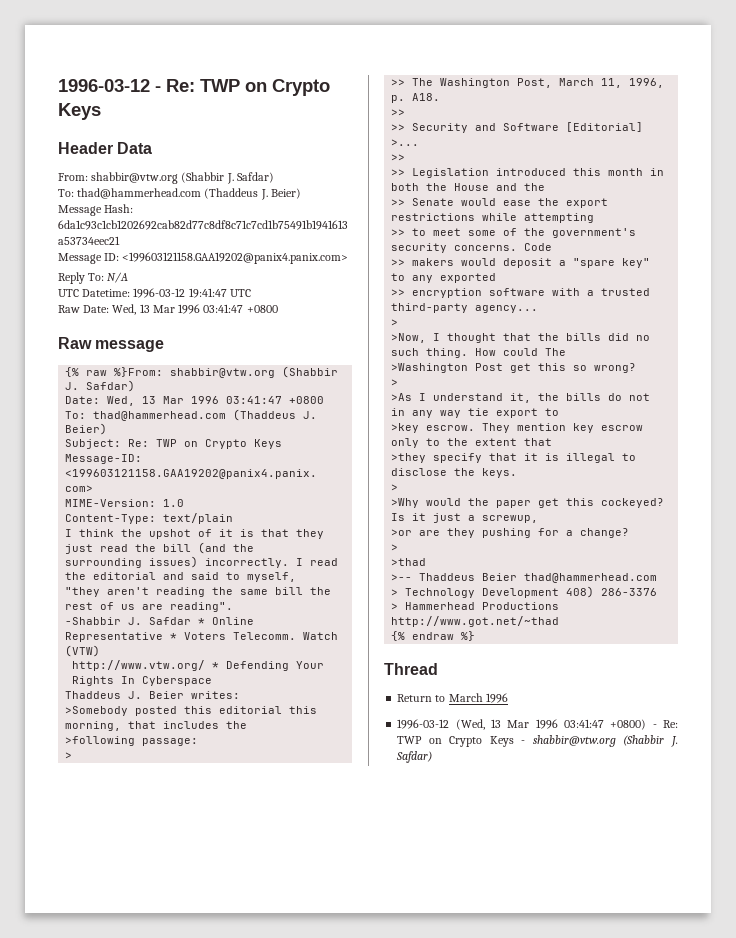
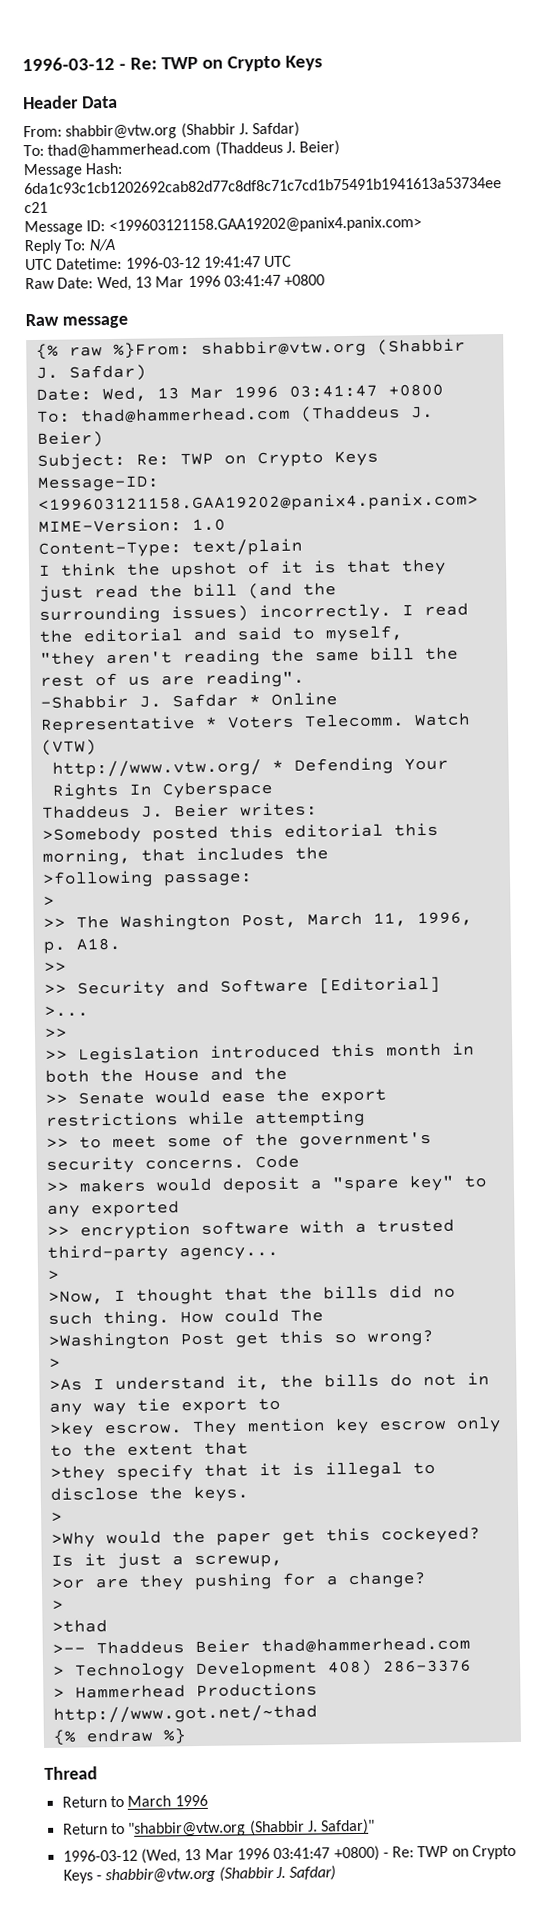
+ Return to "shabbir@vtw.org (Shabbir J. Safdar)"

